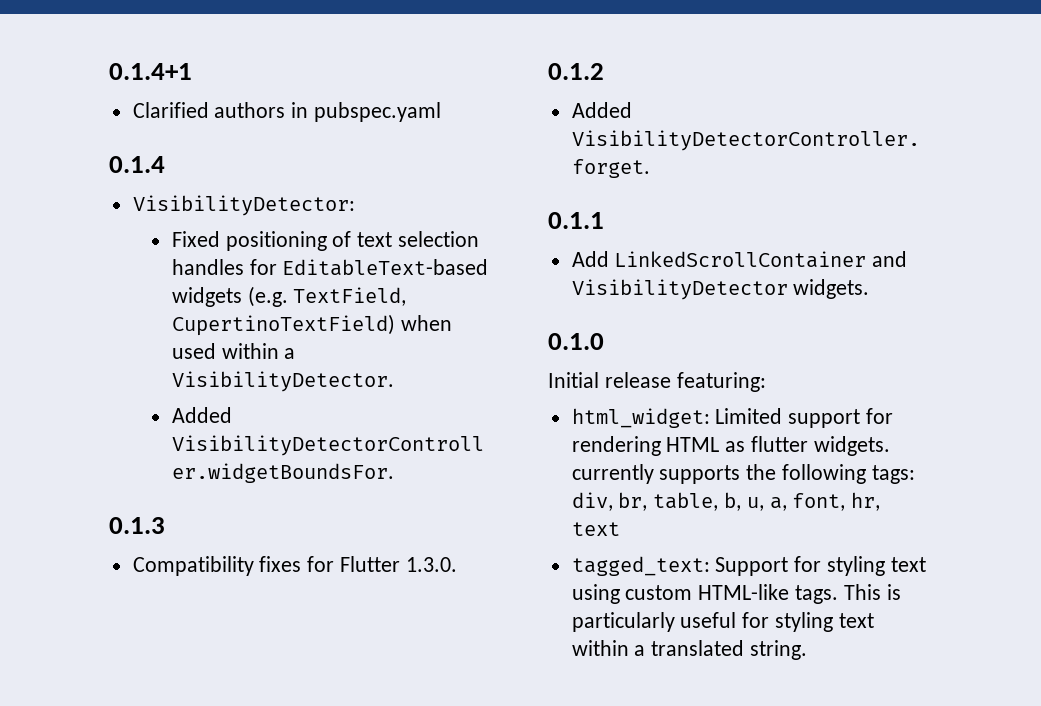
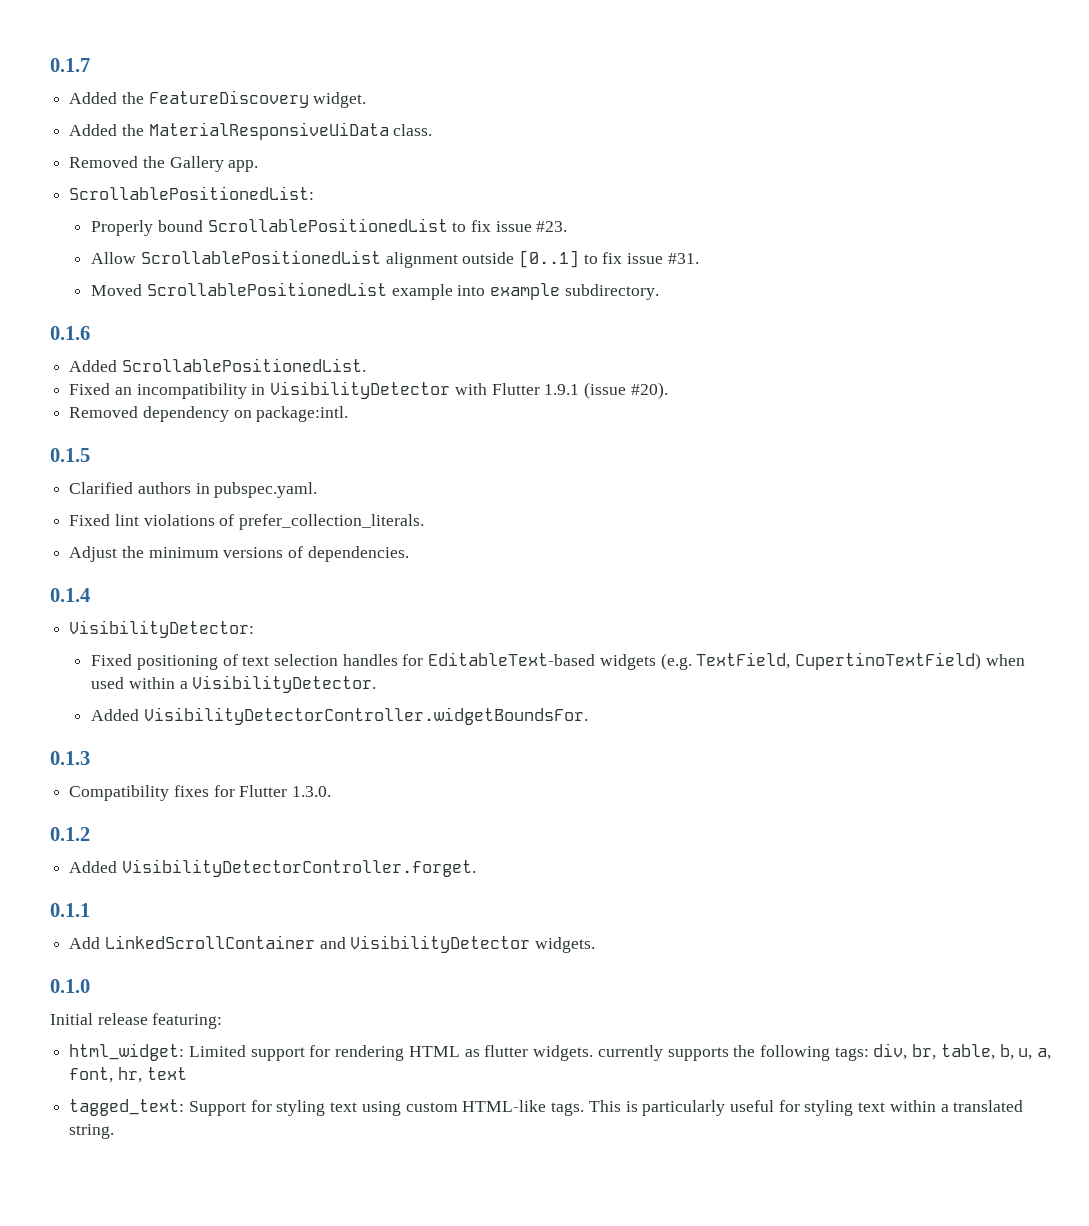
- 0.1.4+1
- Clarified authors in pubspec.yaml
+ 0.1.7
+ Added the FeatureDiscovery widget.
+ Added the MaterialResponsiveUiData class.
+ Removed the Gallery app.
+ ScrollablePositionedList:
+ Properly bound ScrollablePositionedList to fix issue #23.
+ Allow ScrollablePositionedList alignment outside [0..1] to fix issue #31.
+ Moved ScrollablePositionedList example into example subdirectory.
+ 0.1.6
+ Added ScrollablePositionedList.
+ Fixed an incompatibility in VisibilityDetector with Flutter 1.9.1 (issue #20).
+ Removed dependency on package:intl.
+ 0.1.5
+ Clarified authors in pubspec.yaml.
+ Fixed lint violations of prefer_collection_literals.
+ Adjust the minimum versions of dependencies.

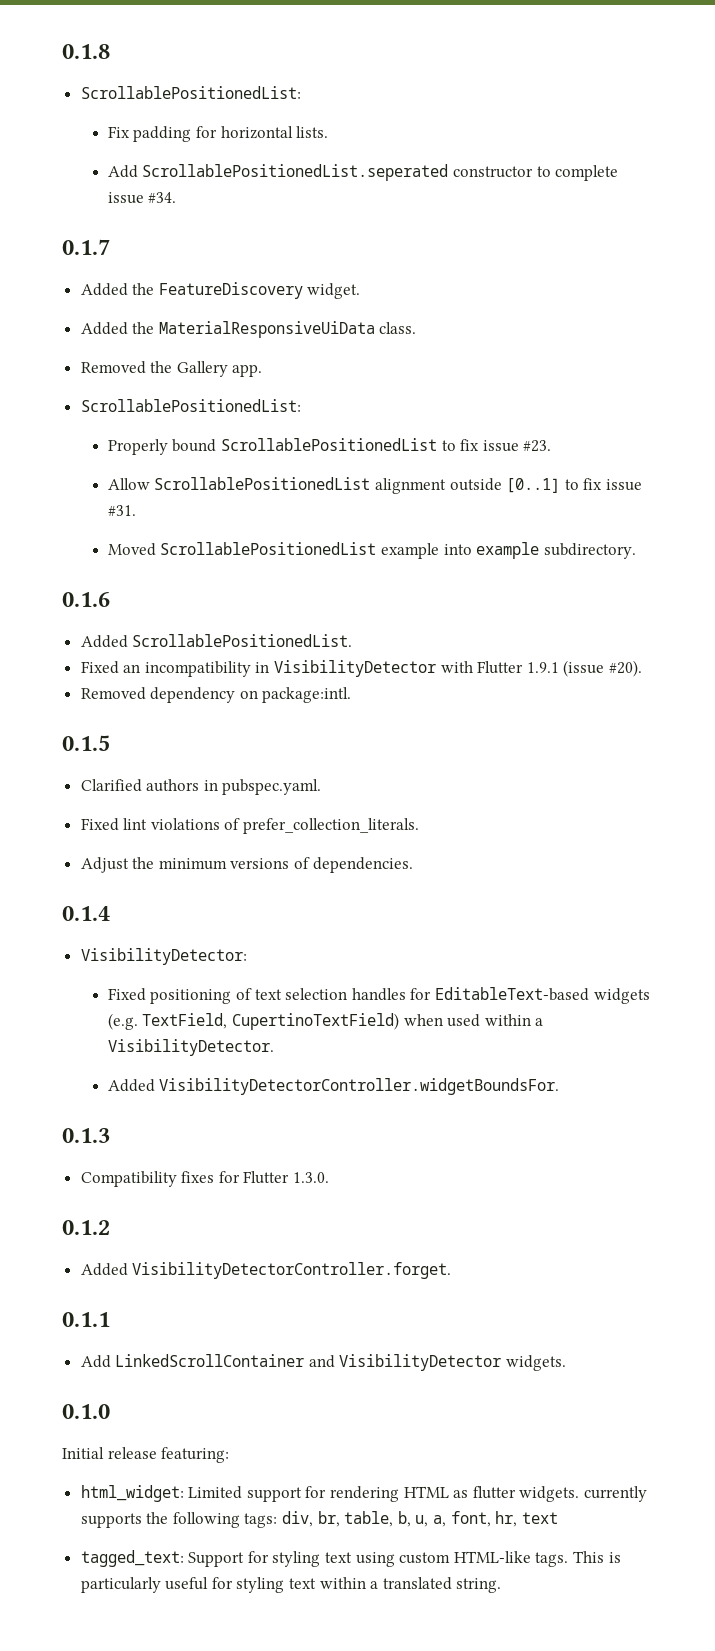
+ 0.1.8
+ ScrollablePositionedList:
+ Fix padding for horizontal lists.
+ Add ScrollablePositionedList.seperated constructor to complete issue #34.

